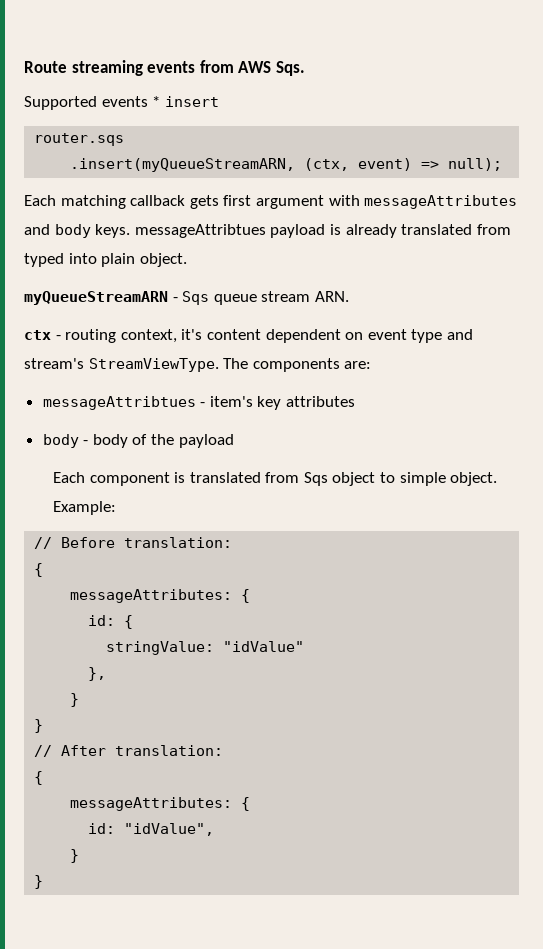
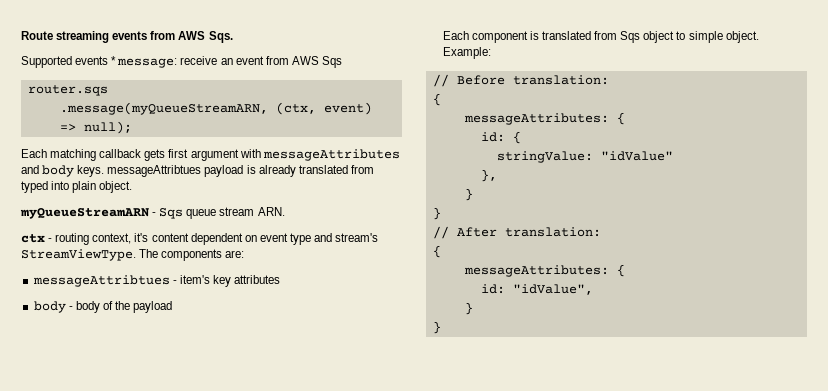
- Supported events * insert
+ Supported events * message: receive an event from AWS Sqs
- .insert(myQueueStreamARN, (ctx, event) => null);
+ .message(myQueueStreamARN, (ctx, event) => null);

